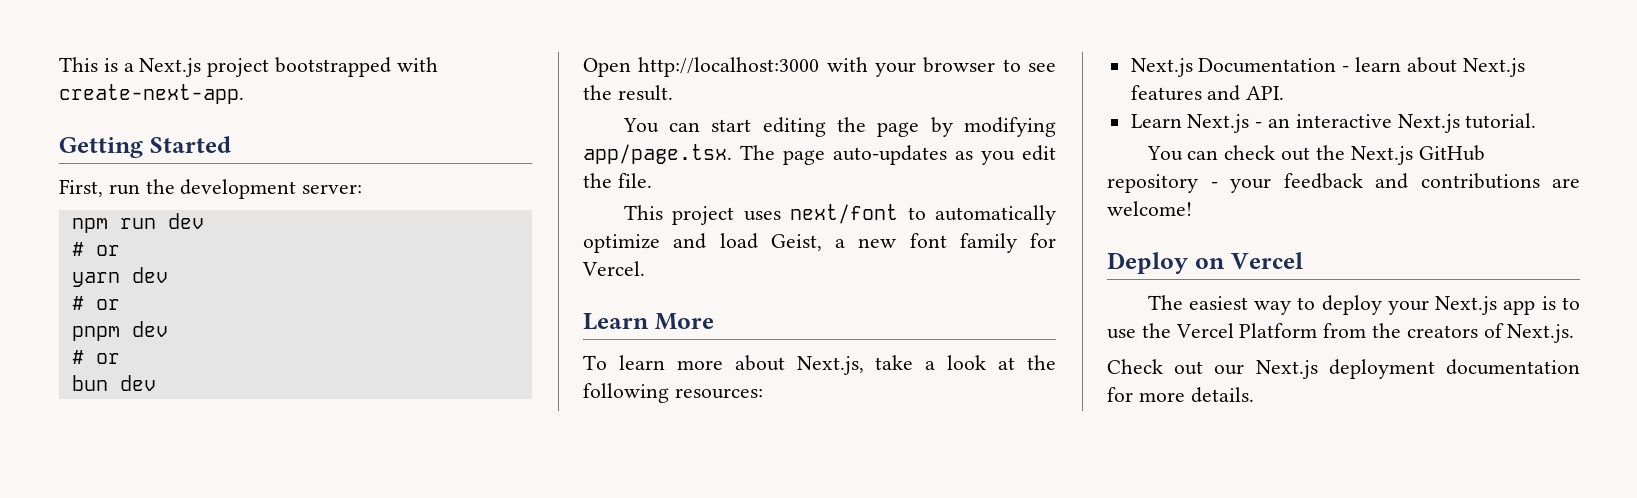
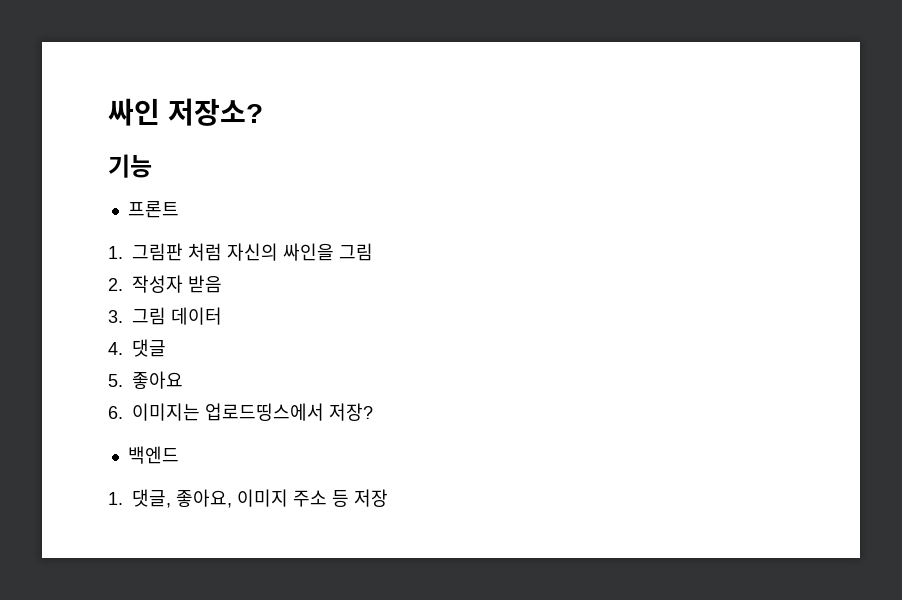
- This is a Next.js project bootstrapped with create-next-app.
- Getting Started
- First, run the development server:
- npm run dev
- # or
- yarn dev
- # or
- pnpm dev
- # or
- bun dev
- Open http://localhost:3000 with your browser to see the result.
- You can start editing the page by modifying app/page.tsx. The page auto-updates as you edit the file.
- This project uses next/font to automatically optimize and load Geist, a new font family for Vercel.
- Learn More
- To learn more about Next.js, take a look at the following resources:
- Next.js Documentation - learn about Next.js features and API.
- Learn Next.js - an interactive Next.js tutorial.
- You can check out the Next.js GitHub repository - your feedback and contributions are welcome!
- Deploy on Vercel
- The easiest way to deploy your Next.js app is to use the Vercel Platform from the creators of Next.js.
- Check out our Next.js deployment documentation for more details.
+ 싸인 저장소?
+ 기능
+ 프론트
+ 1. 그림판 처럼 자신의 싸인을 그림
+ 2. 작성자 받음
+ 3. 그림 데이터
+ 4. 댓글
+ 5. 좋아요
+ 6. 이미지는 업로드띵스에서 저장?
+ 백엔드
+ 1. 댓글, 좋아요, 이미지 주소 등 저장

